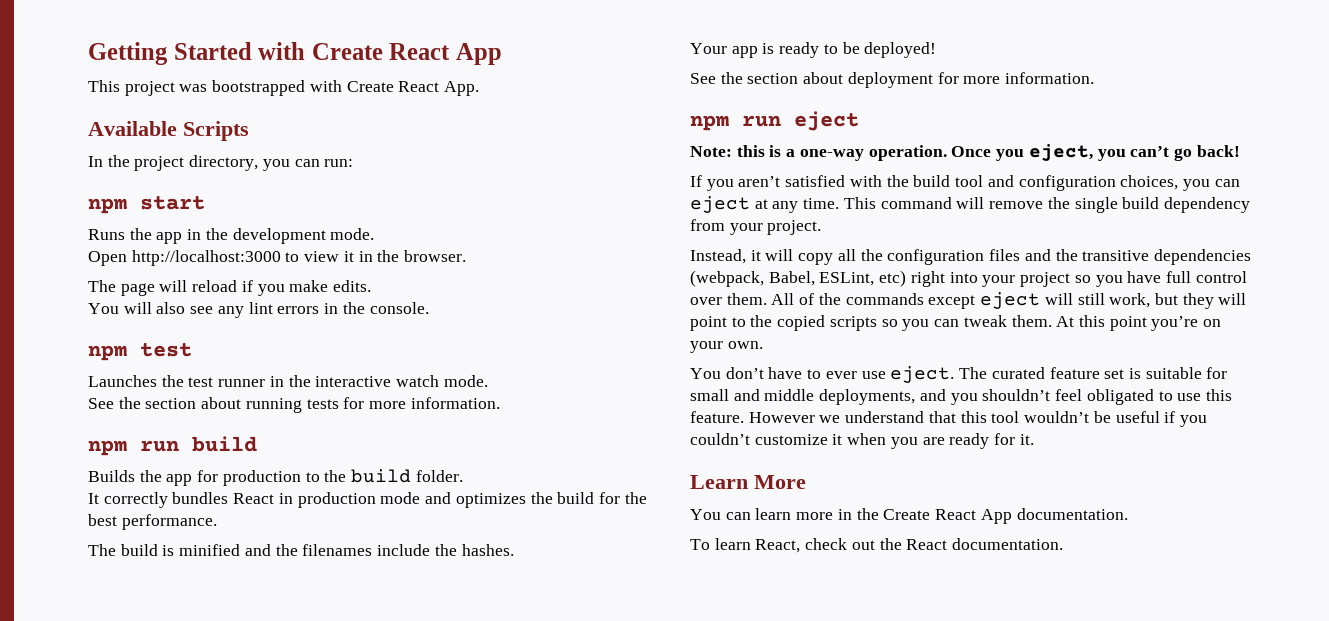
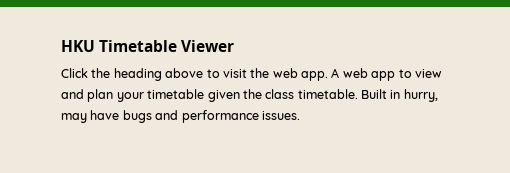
- Getting Started with Create React App
- This project was bootstrapped with Create React App.
- Available Scripts
- In the project directory, you can run:
- npm start
- Runs the app in the development mode.
- Open http://localhost:3000 to view it in the browser.
- The page will reload if you make edits.
- You will also see any lint errors in the console.
- npm test
- Launches the test runner in the interactive watch mode.
- See the section about running tests for more information.
- npm run build
- Builds the app for production to the build folder.
- It correctly bundles React in production mode and optimizes the build for the best performance.
- The build is minified and the filenames include the hashes.
- Your app is ready to be deployed!
- See the section about deployment for more information.
- npm run eject
- Note: this is a one-way operation. Once you eject, you can’t go back!
- If you aren’t satisfied with the build tool and configuration choices, you can eject at any time. This command will remove the single build dependency from your project.
- Instead, it will copy all the configuration files and the transitive dependencies (webpack, Babel, ESLint, etc) right into your project so you have full control over them. All of the commands except eject will still work, but they will point to the copied scripts so you can tweak them. At this point you’re on your own.
- You don’t have to ever use eject. The curated feature set is suitable for small and middle deployments, and you shouldn’t feel obligated to use this feature. However we understand that this tool wouldn’t be useful if you couldn’t customize it when you are ready for it.
- Learn More
- You can learn more in the Create React App documentation.
- To learn React, check out the React documentation.
+ HKU Timetable Viewer
+ Click the heading above to visit the web app. A web app to view and plan your timetable given the class timetable. Built in hurry, may have bugs and performance issues.

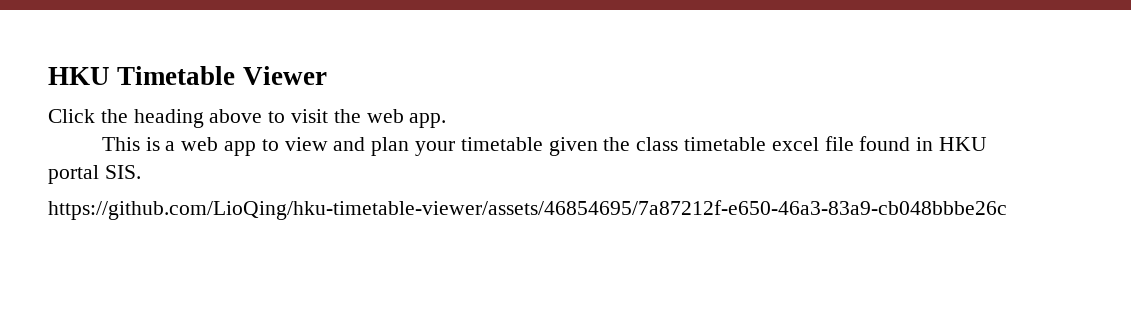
- Click the heading above to visit the web app. A web app to view and plan your timetable given the class timetable. Built in hurry, may have bugs and performance issues.
+ Click the heading above to visit the web app.
+ This is a web app to view and plan your timetable given the class timetable excel file found in HKU portal SIS.
+ https://github.com/LioQing/hku-timetable-viewer/assets/46854695/7a87212f-e650-46a3-83a9-cb048bbbe26c

